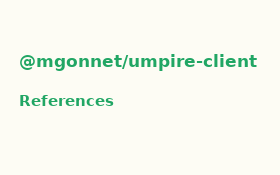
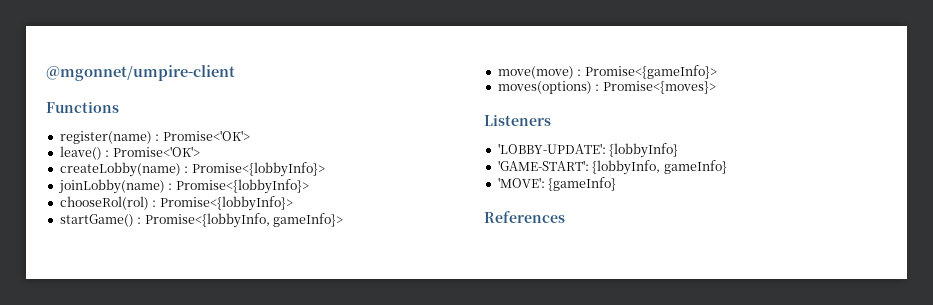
+ Functions
+ register(name) : Promise<'OK'>
+ leave() : Promise<'OK'>
+ createLobby(name) : Promise<{lobbyInfo}>
+ joinLobby(name) : Promise<{lobbyInfo}>
+ chooseRol(rol) : Promise<{lobbyInfo}>
+ startGame() : Promise<{lobbyInfo, gameInfo}>
+ move(move) : Promise<{gameInfo}>
+ moves(options) : Promise<{moves}>
+ Listeners
+ 'LOBBY-UPDATE': {lobbyInfo}
+ 'GAME-START': {lobbyInfo, gameInfo}
+ 'MOVE': {gameInfo}

